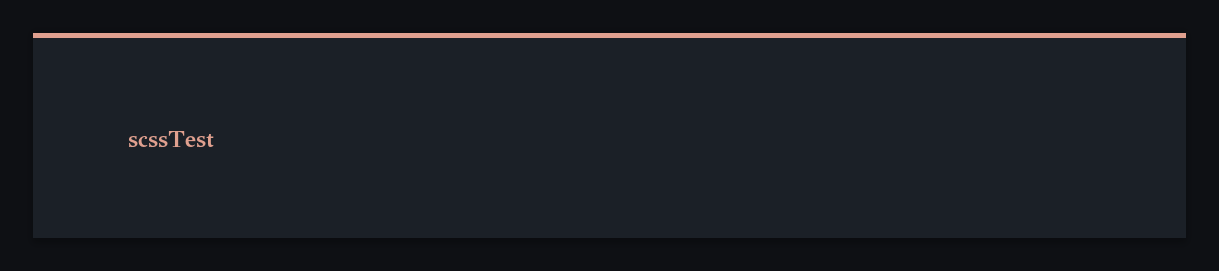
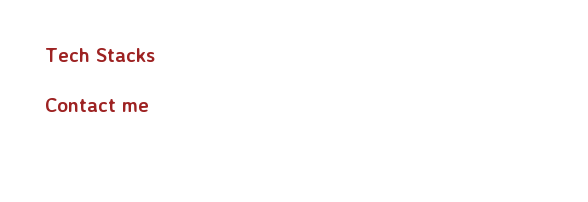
- scssTest
+ Tech Stacks
+ Contact me

